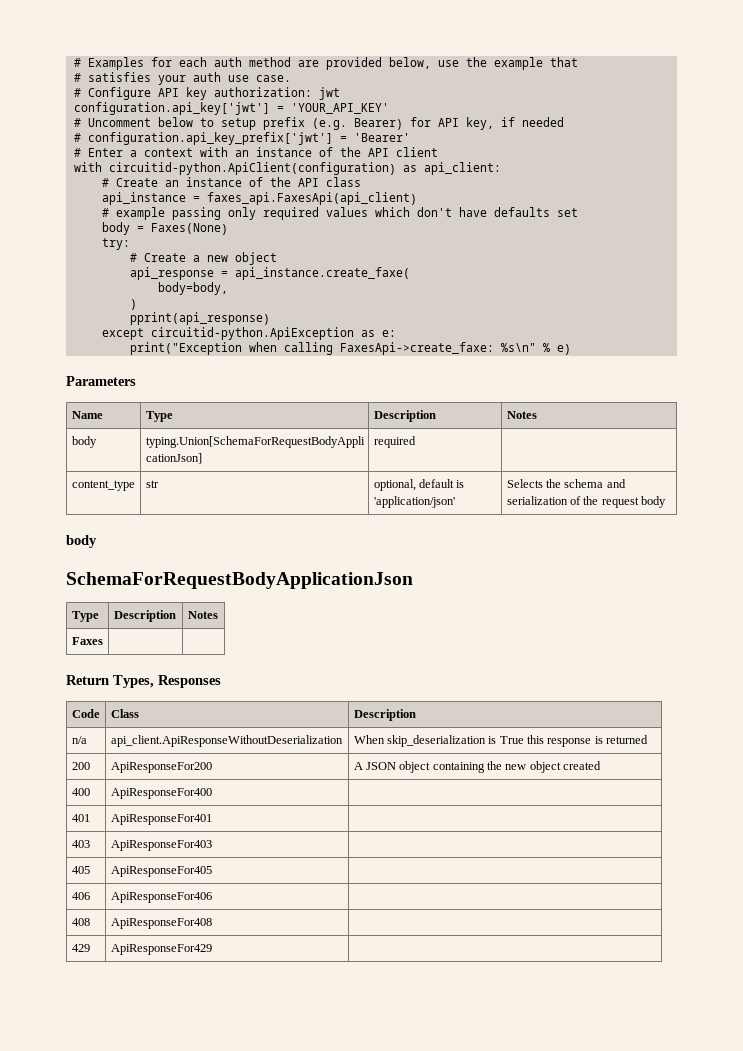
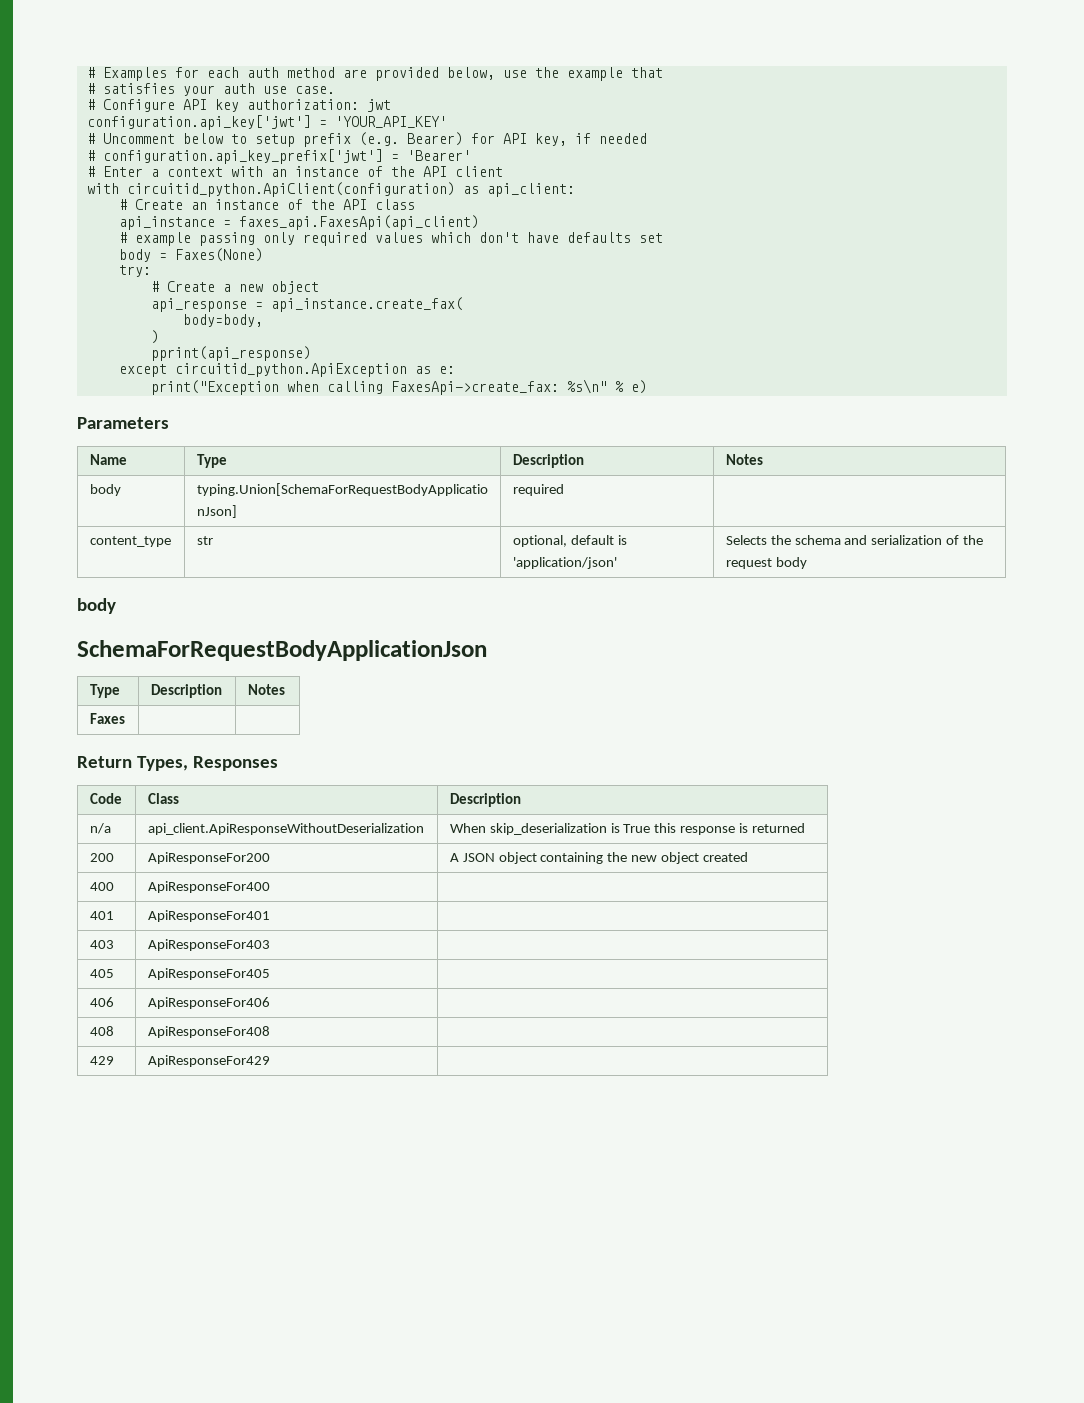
- with circuitid-python.ApiClient(configuration) as api_client:
+ with circuitid_python.ApiClient(configuration) as api_client:
- api_response = api_instance.create_faxe(
+ api_response = api_instance.create_fax(
- except circuitid-python.ApiException as e:
+ except circuitid_python.ApiException as e:
- print("Exception when calling FaxesApi->create_faxe: %s\n" % e)
+ print("Exception when calling FaxesApi->create_fax: %s\n" % e)

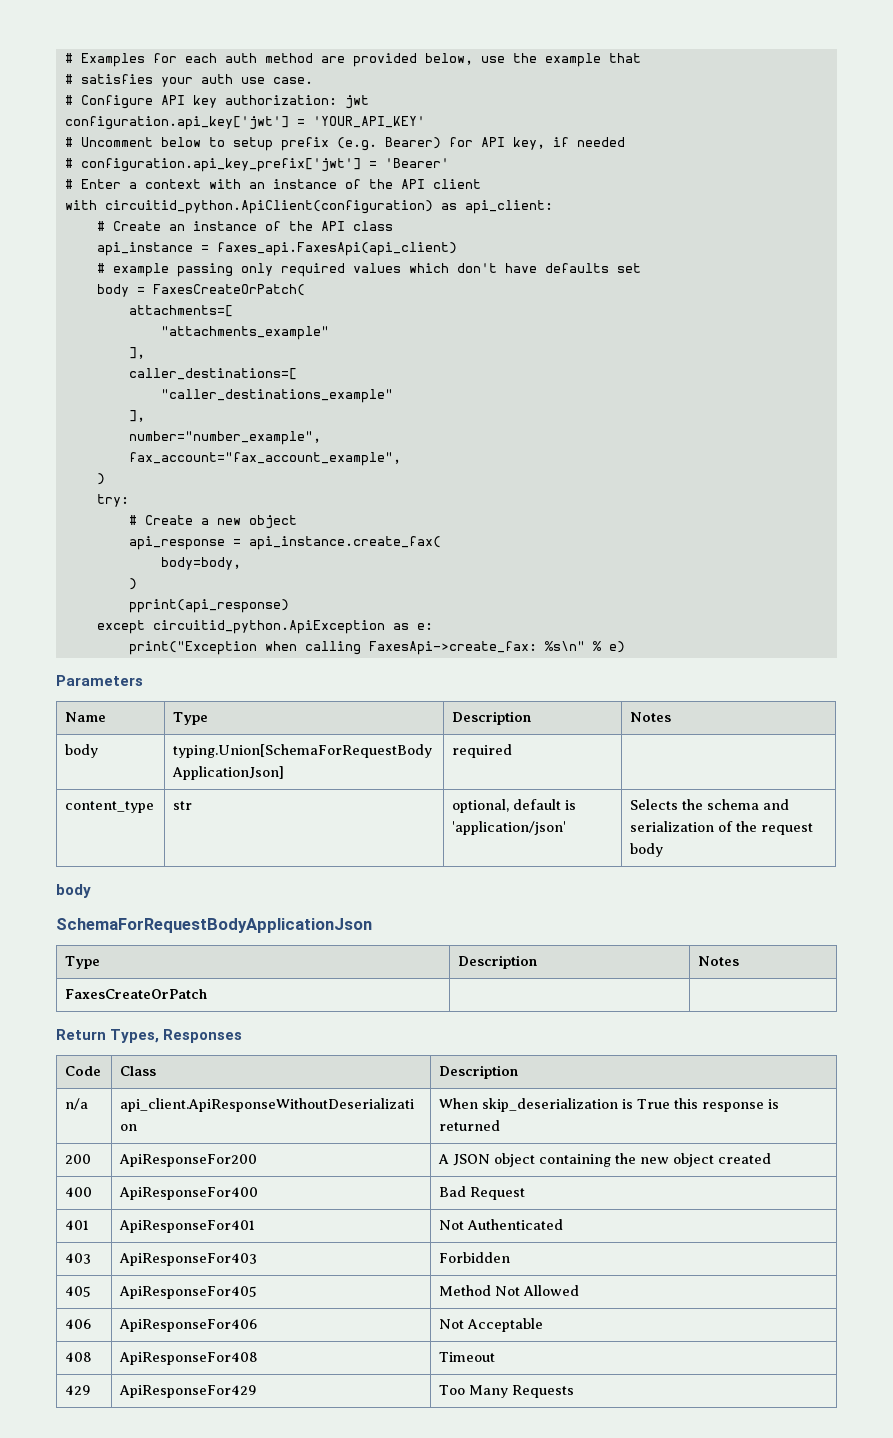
- body = Faxes(None)
+ body = FaxesCreateOrPatch(
+ attachments=[
+ "attachments_example"
+ ],
+ caller_destinations=[
+ "caller_destinations_example"
+ ],
+ number="number_example",
+ fax_account="fax_account_example",
+ )
- Faxes | |
+ FaxesCreateOrPatch | |
- 400 | ApiResponseFor400 |
+ 400 | ApiResponseFor400 | Bad Request
- 401 | ApiResponseFor401 |
+ 401 | ApiResponseFor401 | Not Authenticated
- 403 | ApiResponseFor403 |
+ 403 | ApiResponseFor403 | Forbidden
- 405 | ApiResponseFor405 |
+ 405 | ApiResponseFor405 | Method Not Allowed
- 406 | ApiResponseFor406 |
+ 406 | ApiResponseFor406 | Not Acceptable
- 408 | ApiResponseFor408 |
+ 408 | ApiResponseFor408 | Timeout
- 429 | ApiResponseFor429 |
+ 429 | ApiResponseFor429 | Too Many Requests

